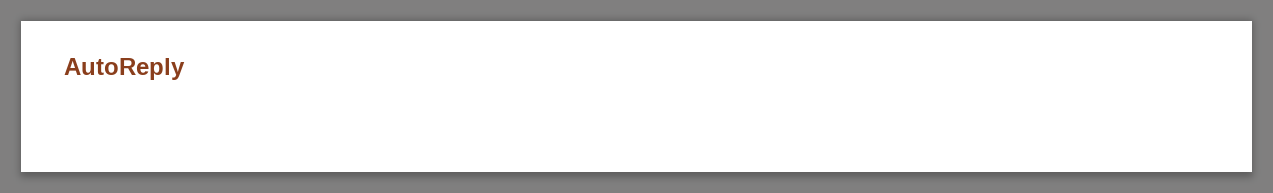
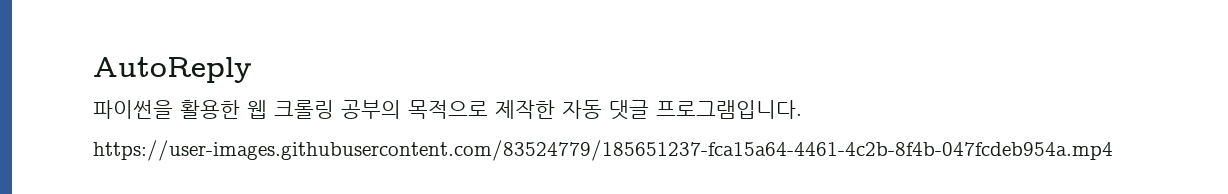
+ 파이썬을 활용한 웹 크롤링 공부의 목적으로 제작한 자동 댓글 프로그램입니다.
+ https://user-images.githubusercontent.com/83524779/185651237-fca15a64-4461-4c2b-8f4b-047fcdeb954a.mp4

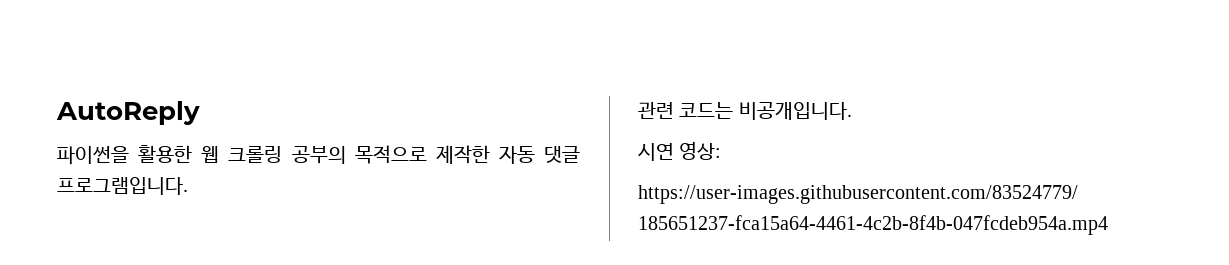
+ 관련 코드는 비공개입니다.
+ 시연 영상:

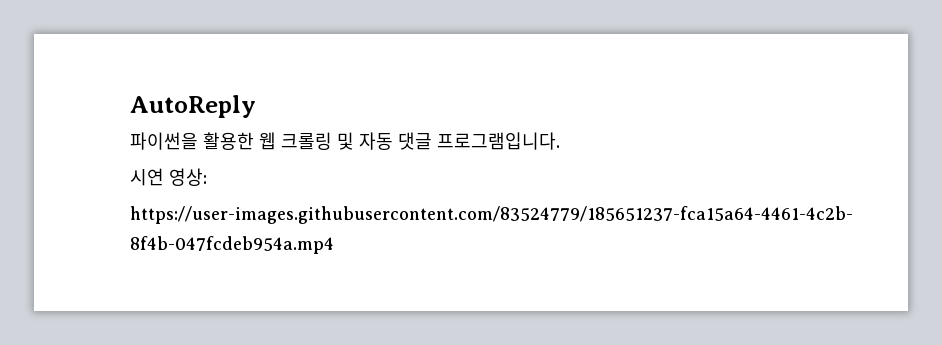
- 파이썬을 활용한 웹 크롤링 공부의 목적으로 제작한 자동 댓글 프로그램입니다.
+ 파이썬을 활용한 웹 크롤링 및 자동 댓글 프로그램입니다.
- 관련 코드는 비공개입니다.

